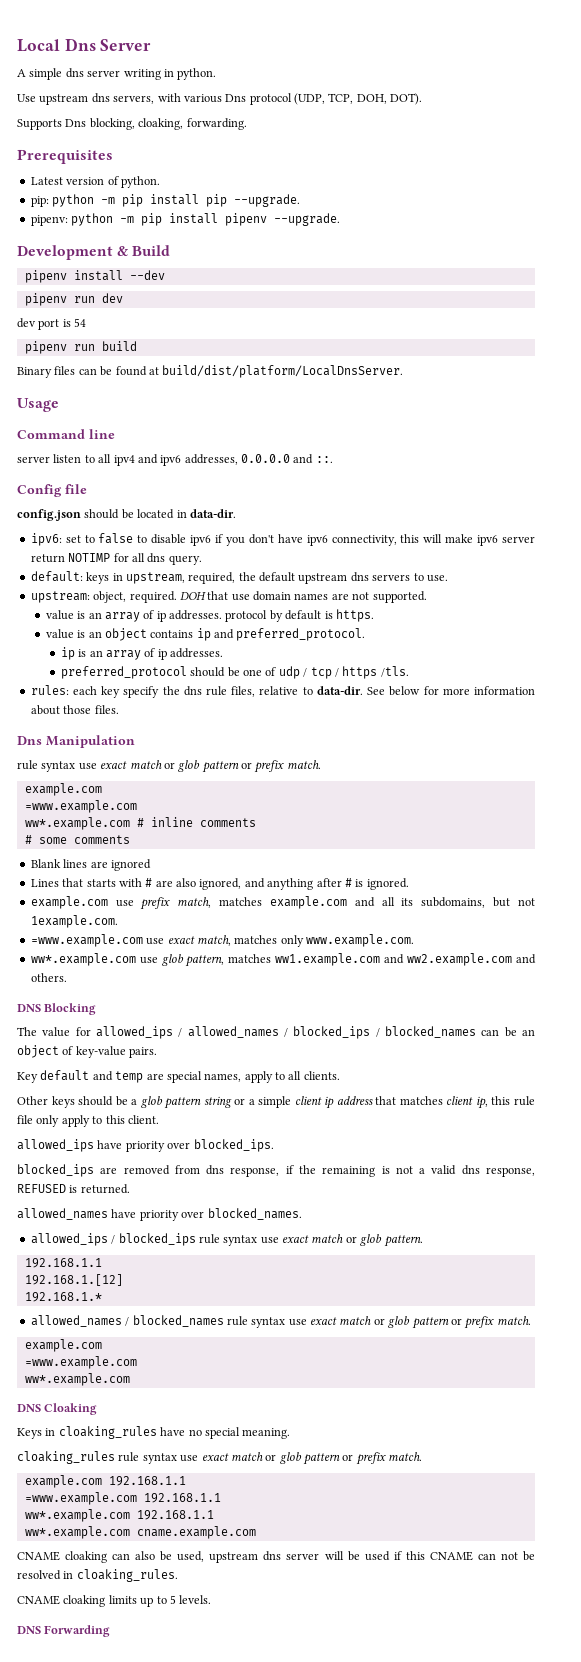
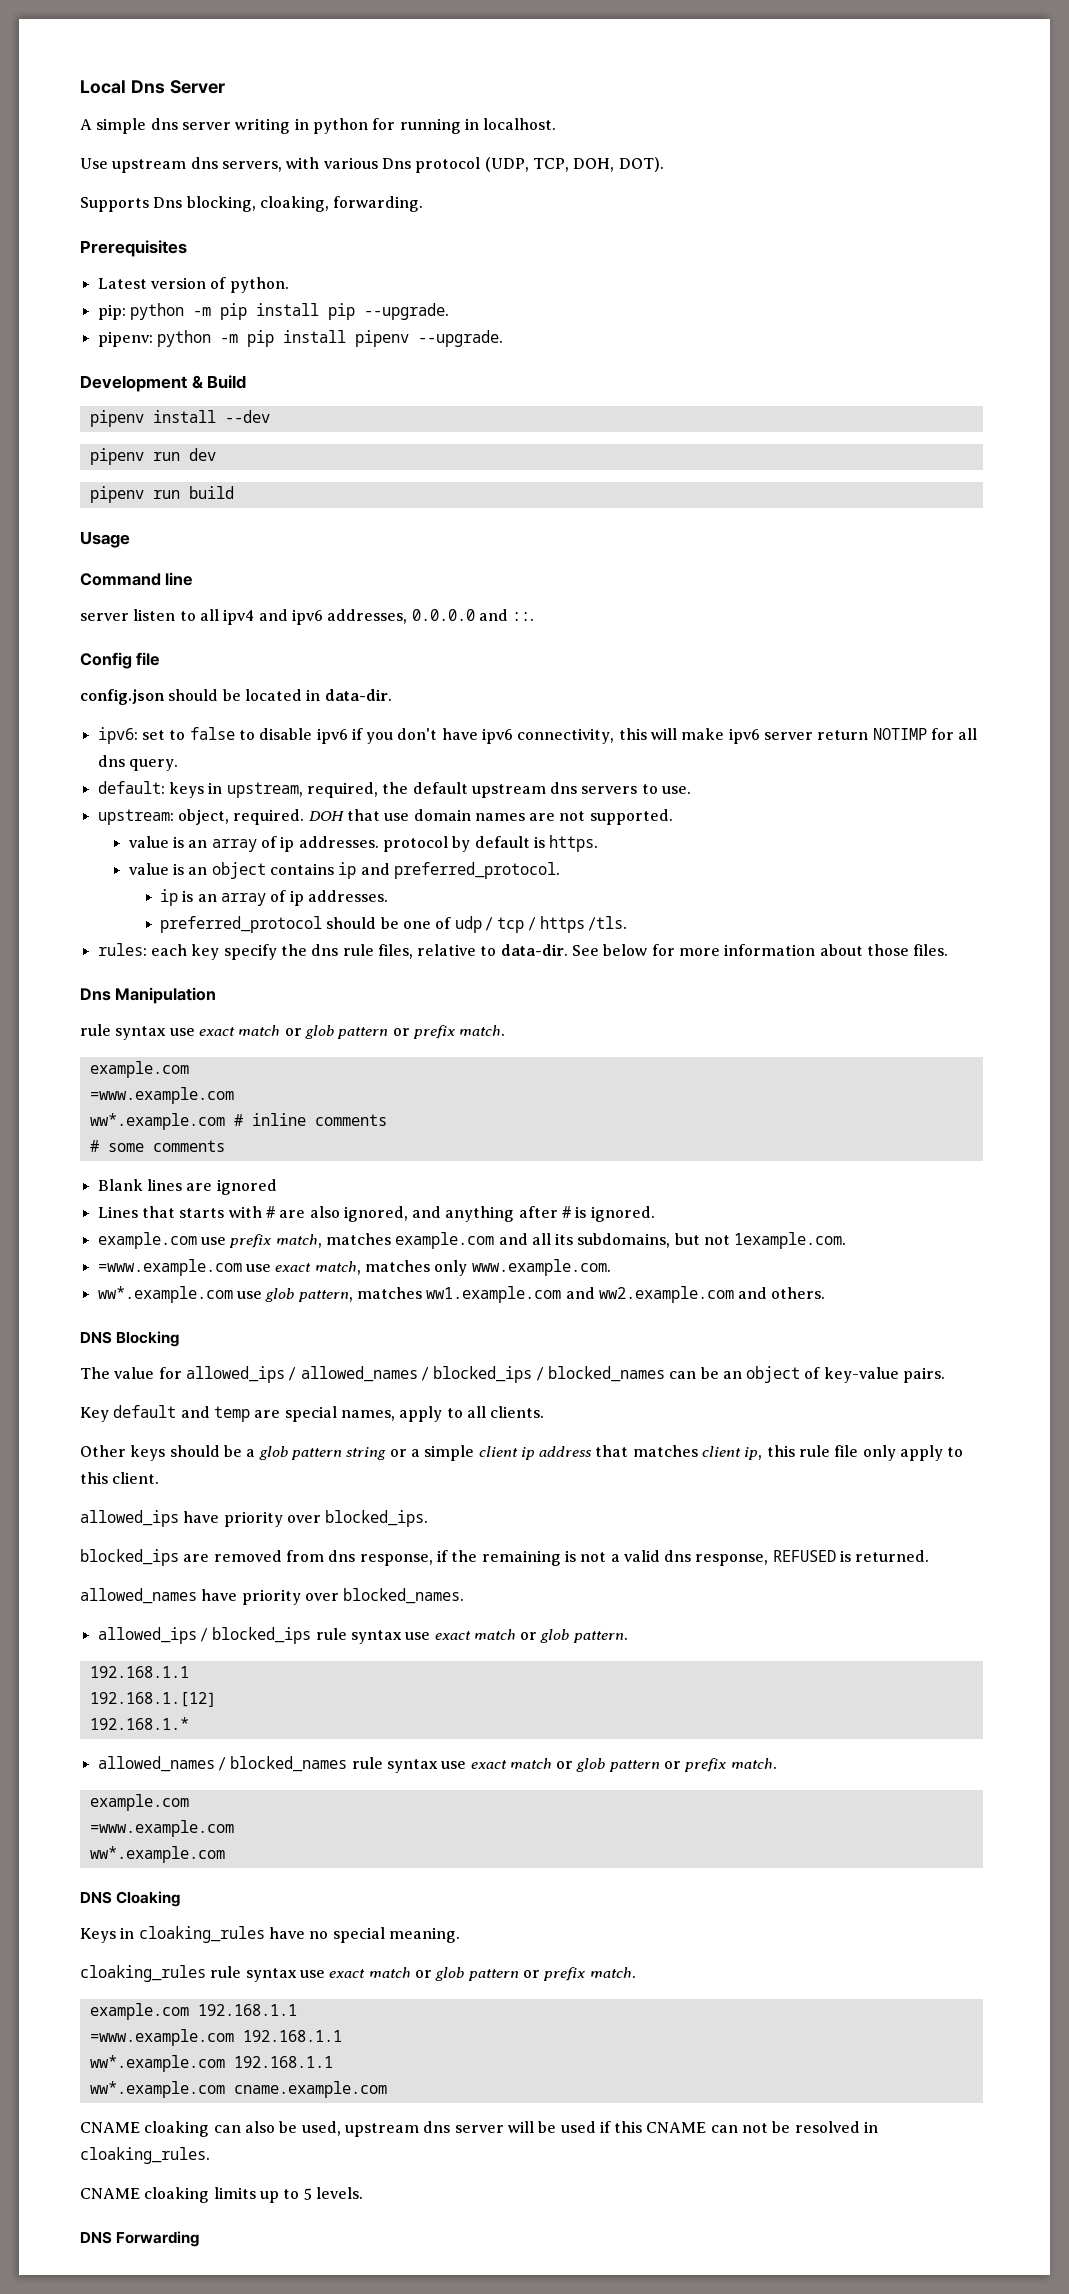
- A simple dns server writing in python.
+ A simple dns server writing in python for running in localhost.
- dev port is 54
- Binary files can be found at build/dist/platform/LocalDnsServer.

